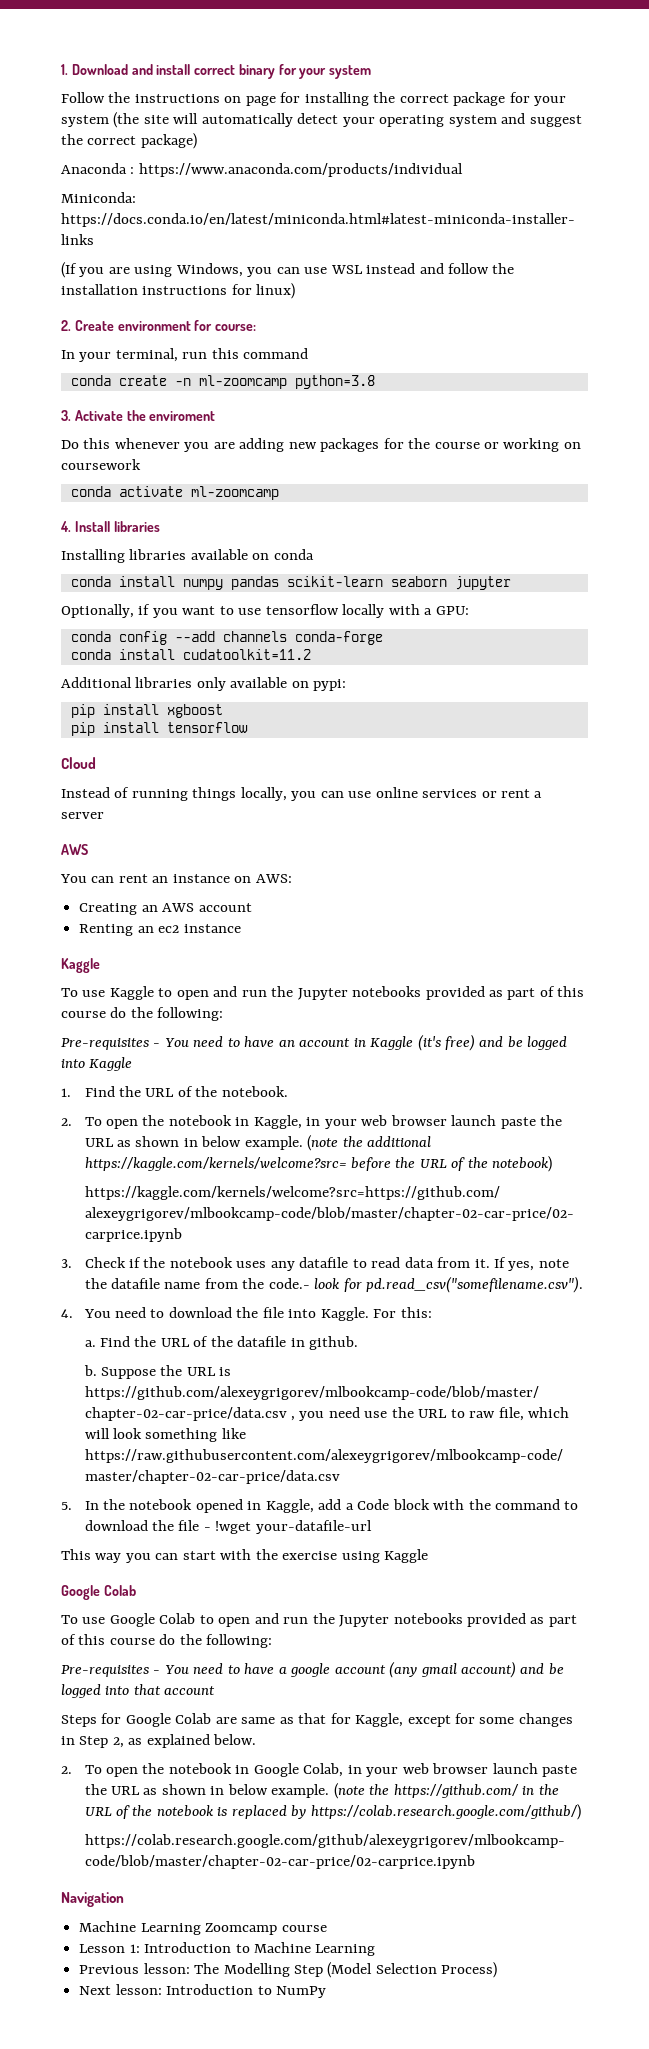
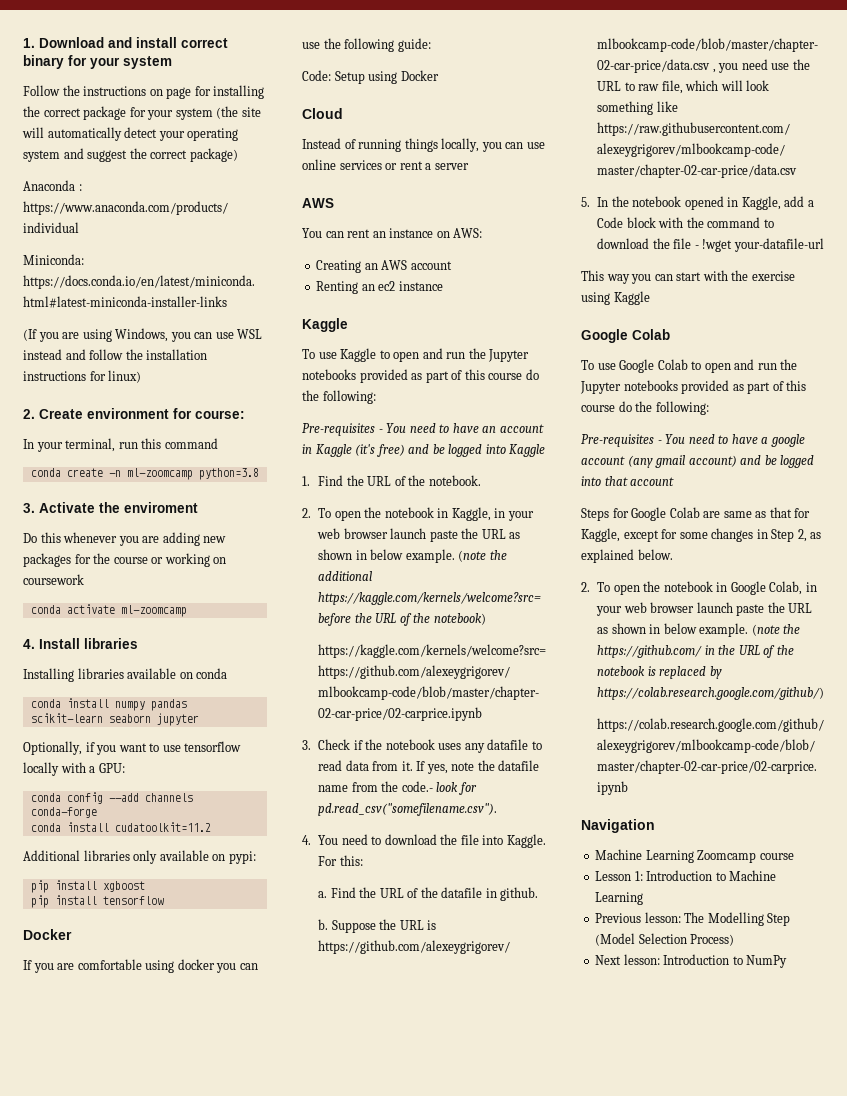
  pip install tensorflow
+ Docker
+ If you are comfortable using docker you can use the following guide:
+ Code: Setup using Docker

